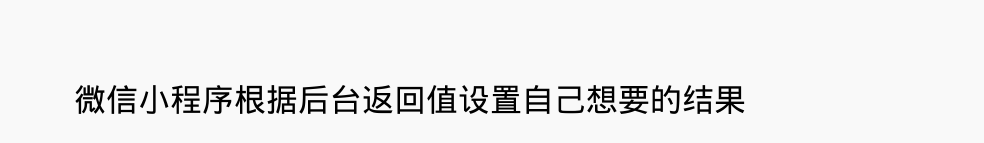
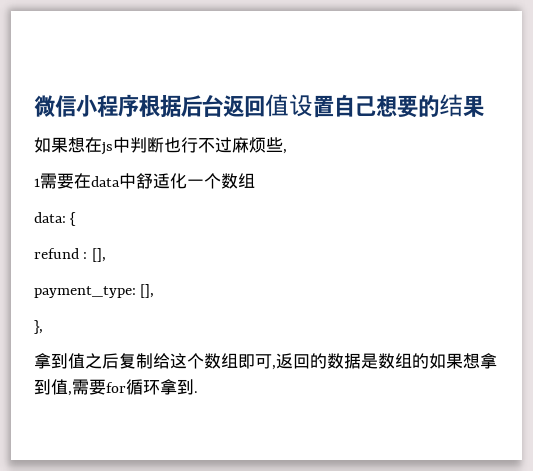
+ 如果想在js中判断也行不过麻烦些,
+ 1需要在data中舒适化一个数组
+ data: {
+ refund : [],
+ payment_type: [],
+ },
+ 拿到值之后复制给这个数组即可,返回的数据是数组的如果想拿到值,需要for循环拿到.

